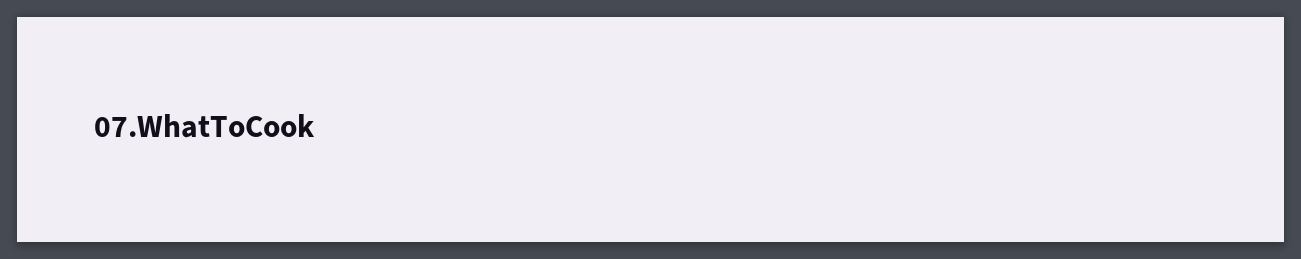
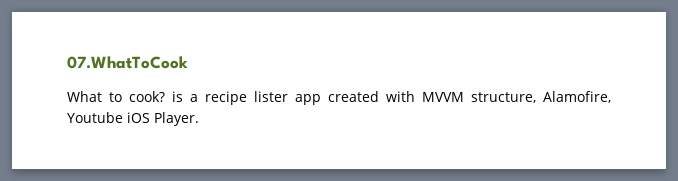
+ What to cook? is a recipe lister app created with MVVM structure, Alamofire, Youtube iOS Player.

